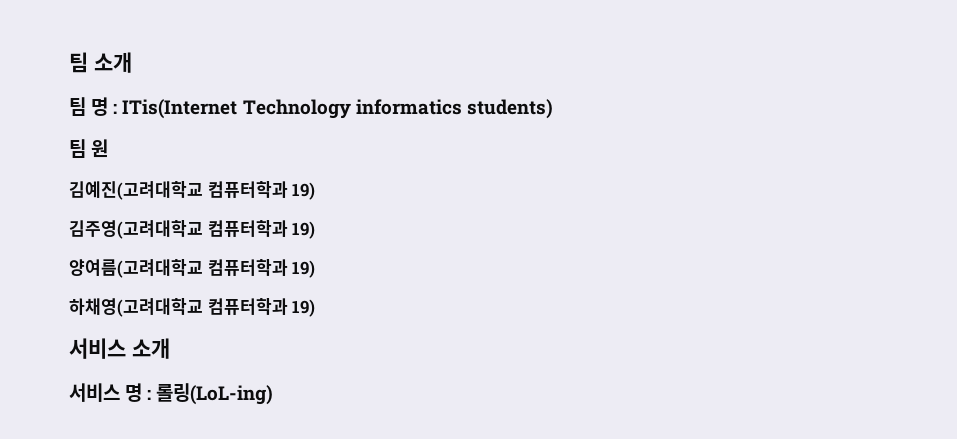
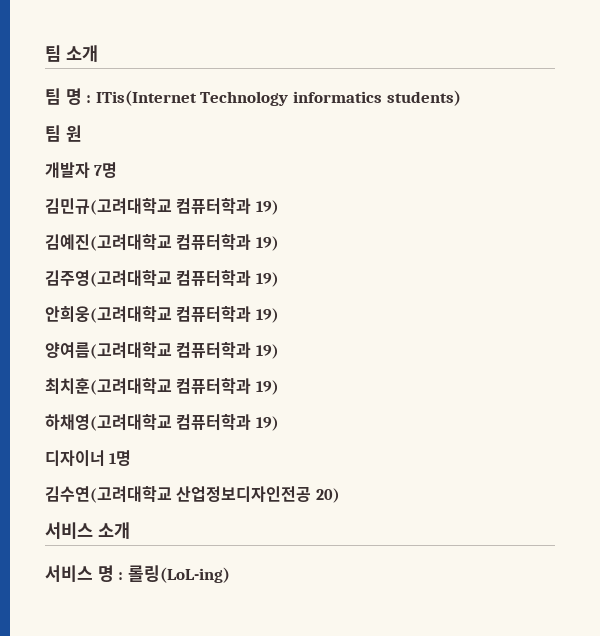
+ 개발자 7명
+ 김민규(고려대학교 컴퓨터학과 19)
+ 안희웅(고려대학교 컴퓨터학과 19)
+ 최치훈(고려대학교 컴퓨터학과 19)
+ 디자이너 1명
+ 김수연(고려대학교 산업정보디자인전공 20)

